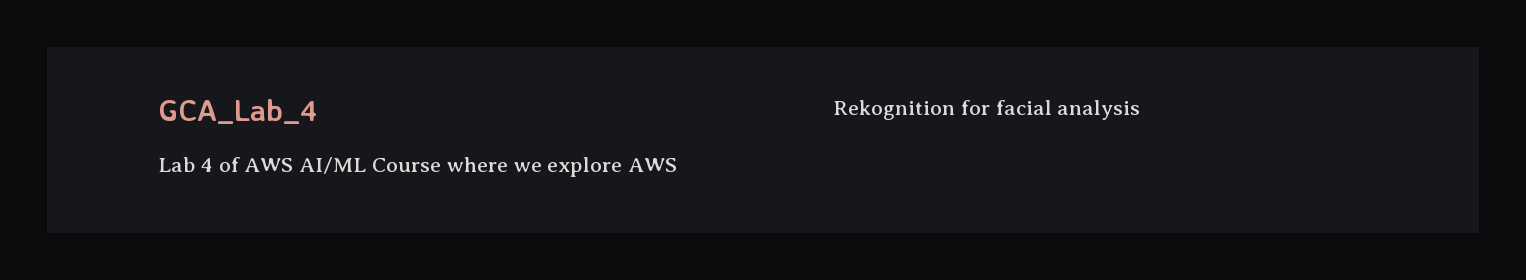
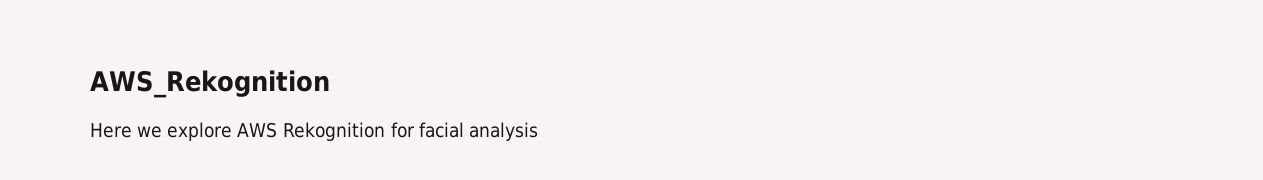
- GCA_Lab_4
- Lab 4 of AWS AI/ML Course where we explore AWS Rekognition for facial analysis
+ AWS_Rekognition
+ Here we explore AWS Rekognition for facial analysis

